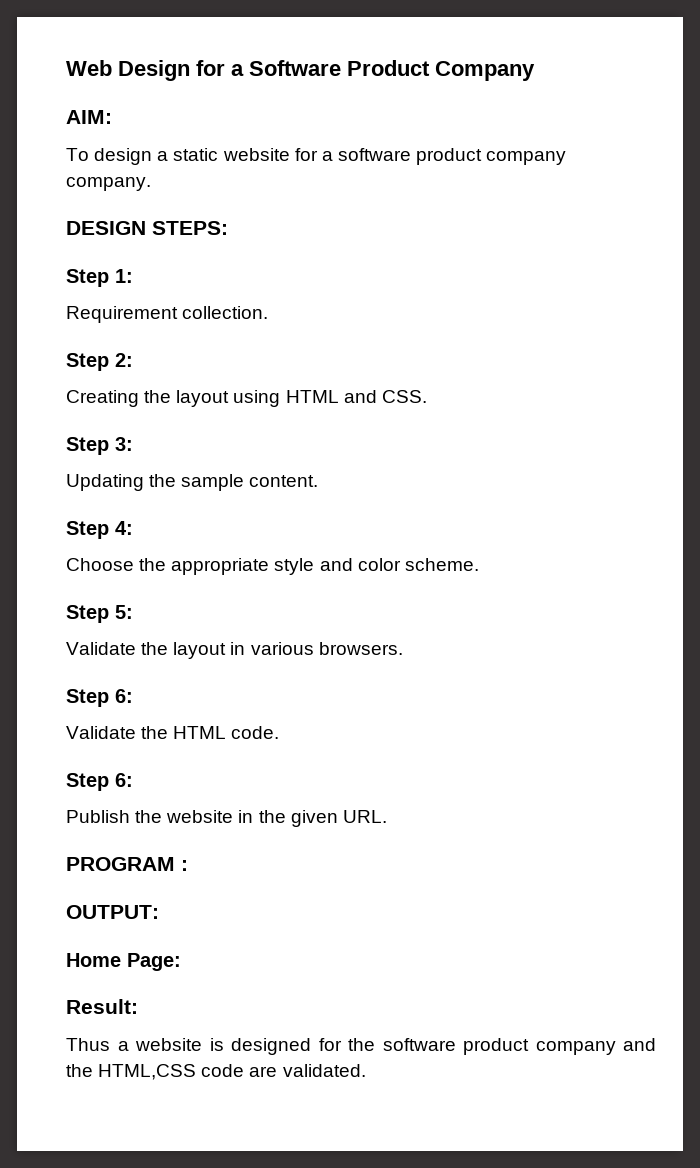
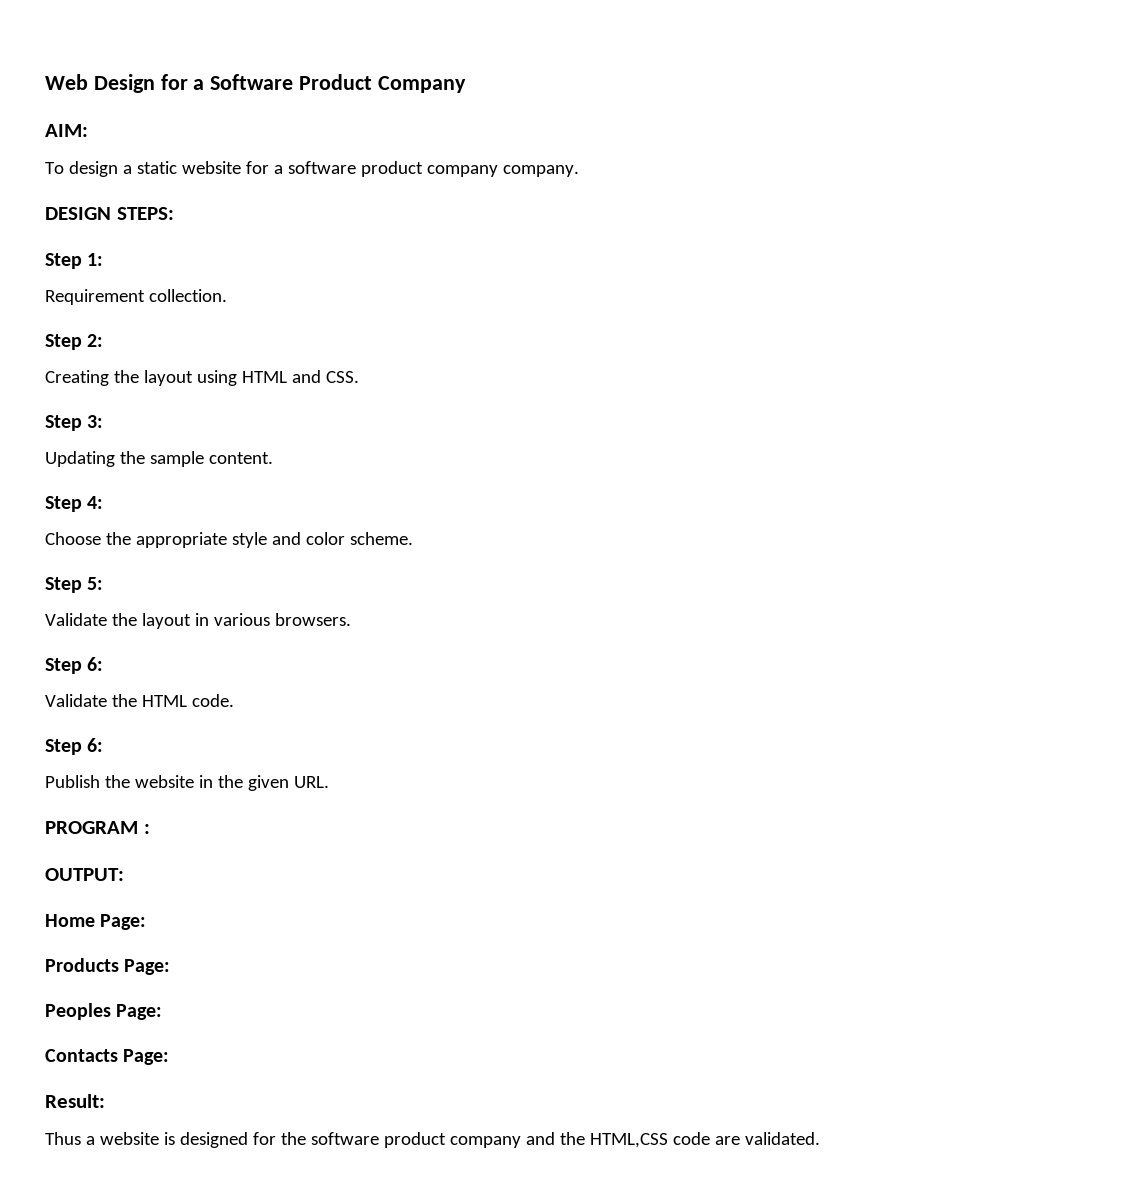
+ Products Page:
+ Peoples Page:
+ Contacts Page:

